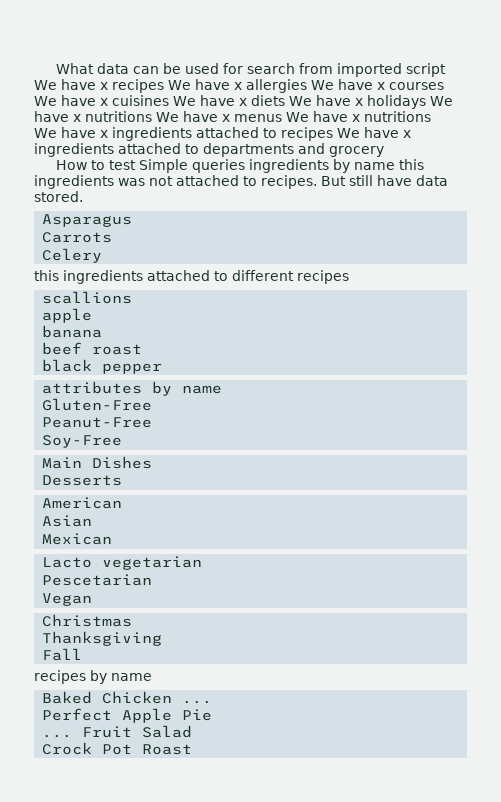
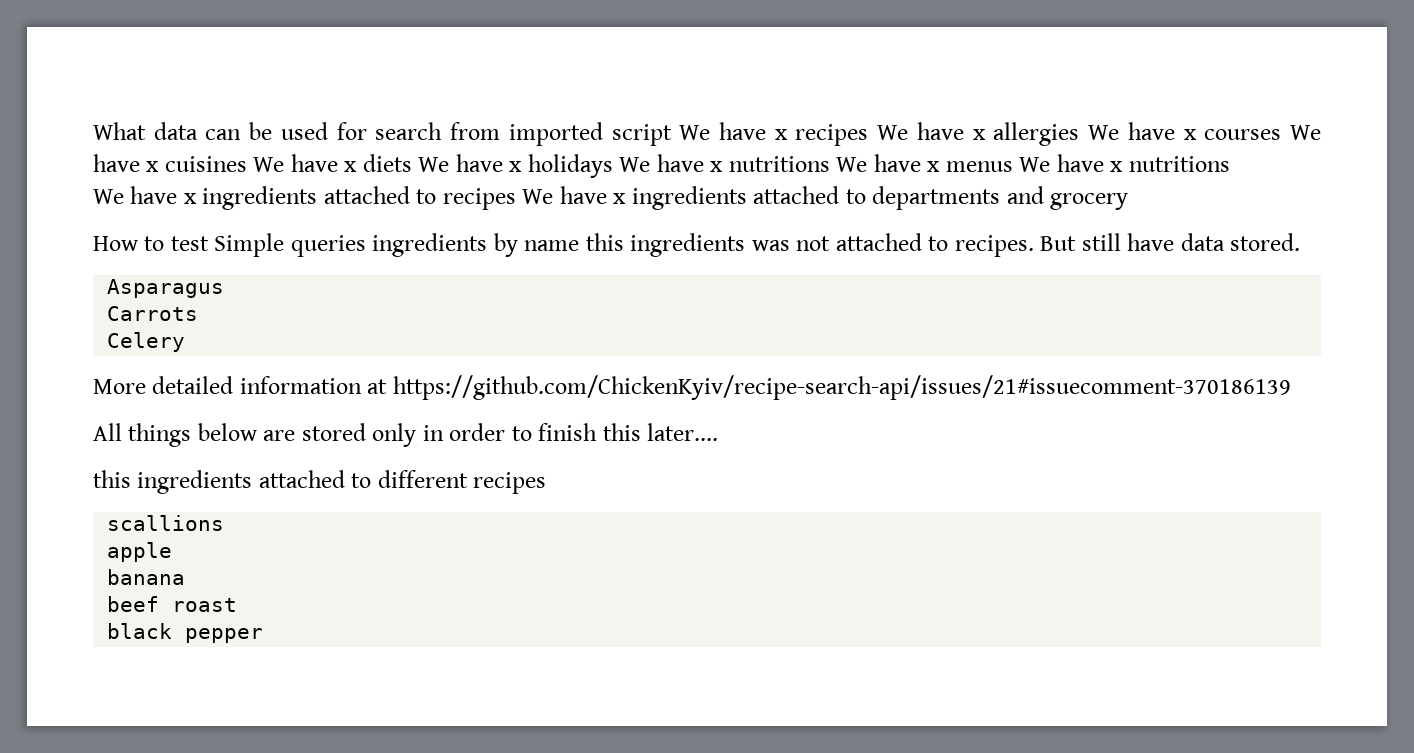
+ More detailed information at https://github.com/ChickenKyiv/recipe-search-api/issues/21#issuecomment-370186139
+ All things below are stored only in order to finish this later....
- attributes by name
- Gluten-Free
- Peanut-Free
- Soy-Free
- Main Dishes
- Desserts
- American
- Asian
- Mexican
- Lacto vegetarian
- Pescetarian
- Vegan
- Christmas
- Thanksgiving
- Fall
- recipes by name
- Baked Chicken ...
- Perfect Apple Pie
- ... Fruit Salad
- Crock Pot Roast

